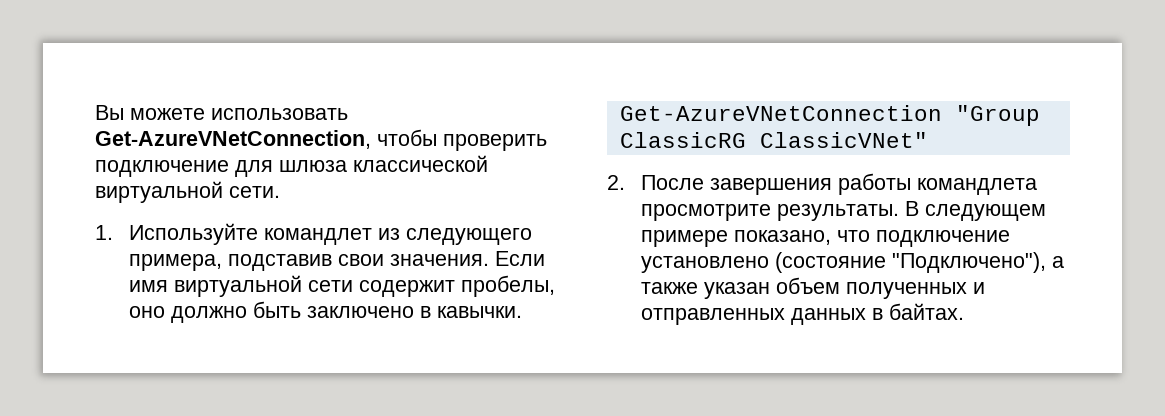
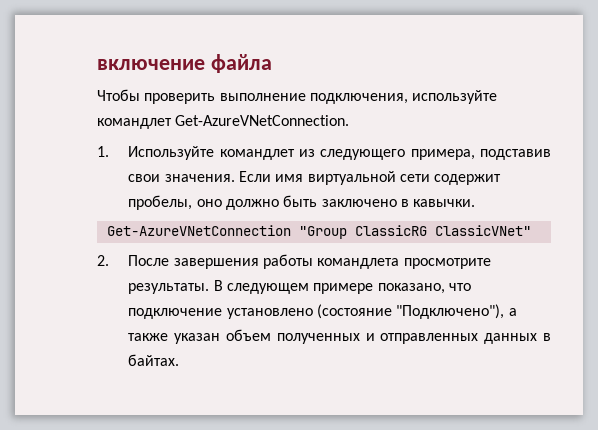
- Вы можете использовать Get-AzureVNetConnection, чтобы проверить подключение для шлюза классической виртуальной сети.
+ включение файла
+ Чтобы проверить выполнение подключения, используйте командлет Get-AzureVNetConnection.

